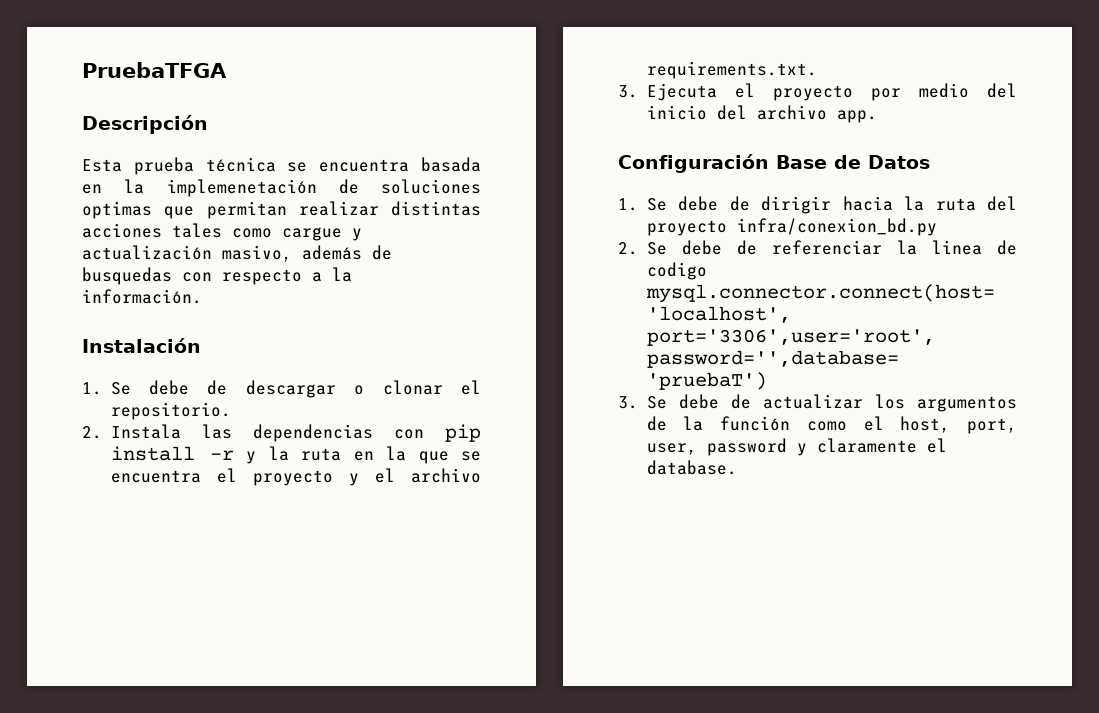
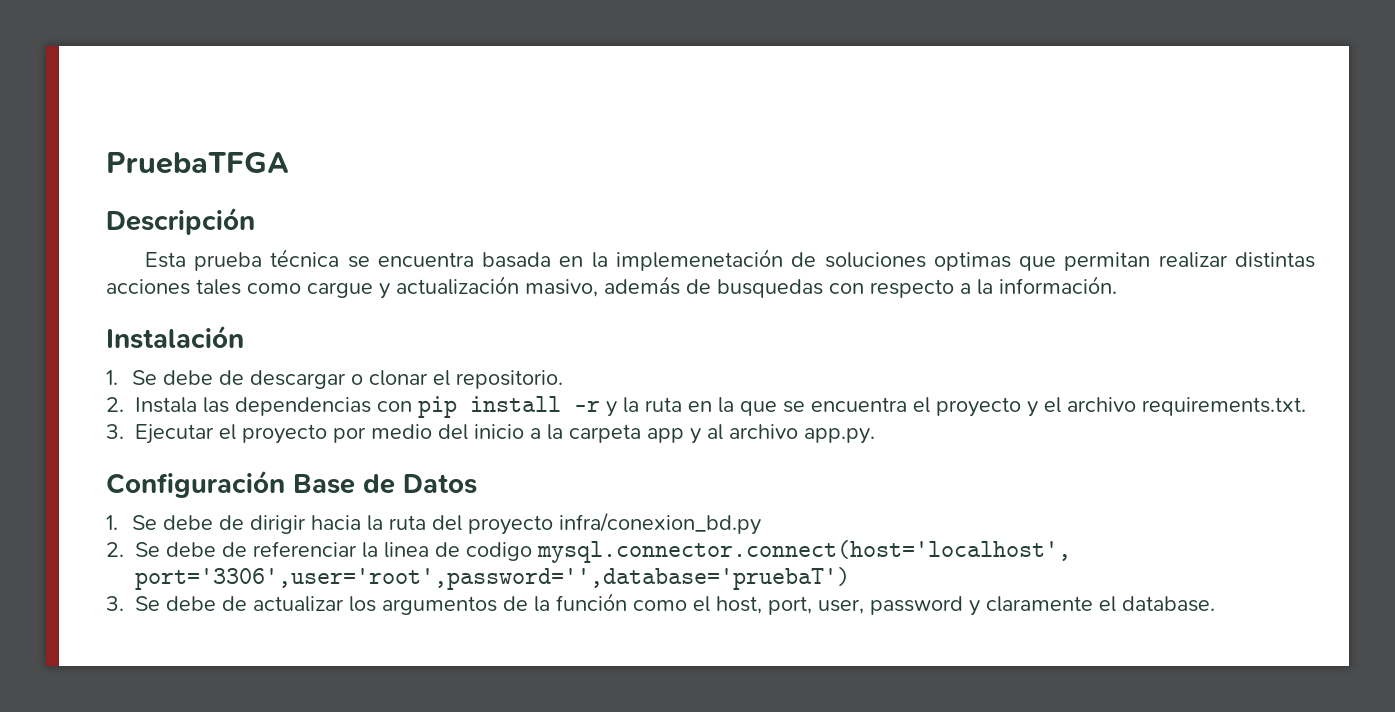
- 3. Ejecuta el proyecto por medio del inicio del archivo app.
+ 3. Ejecutar el proyecto por medio del inicio a la carpeta app y al archivo app.py.

